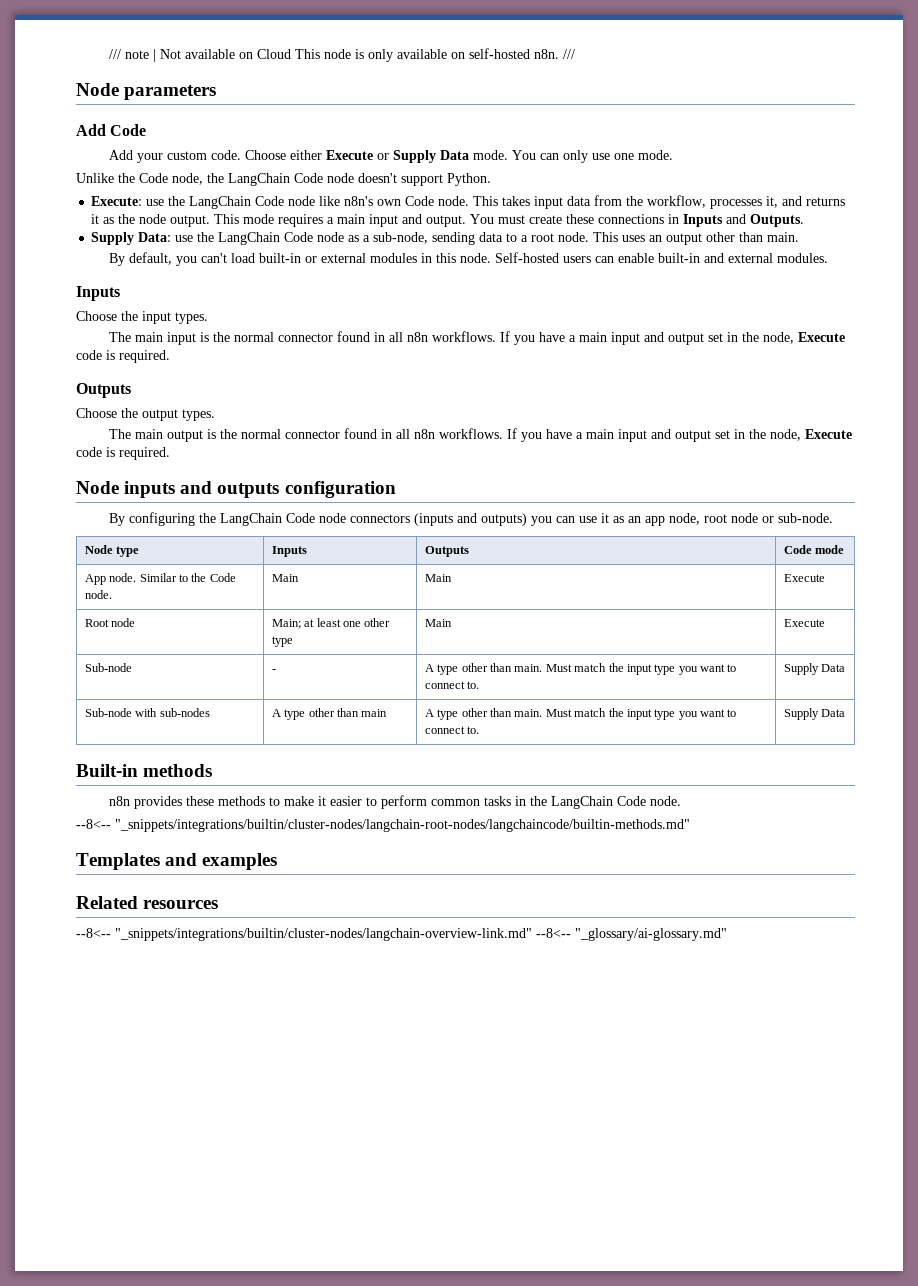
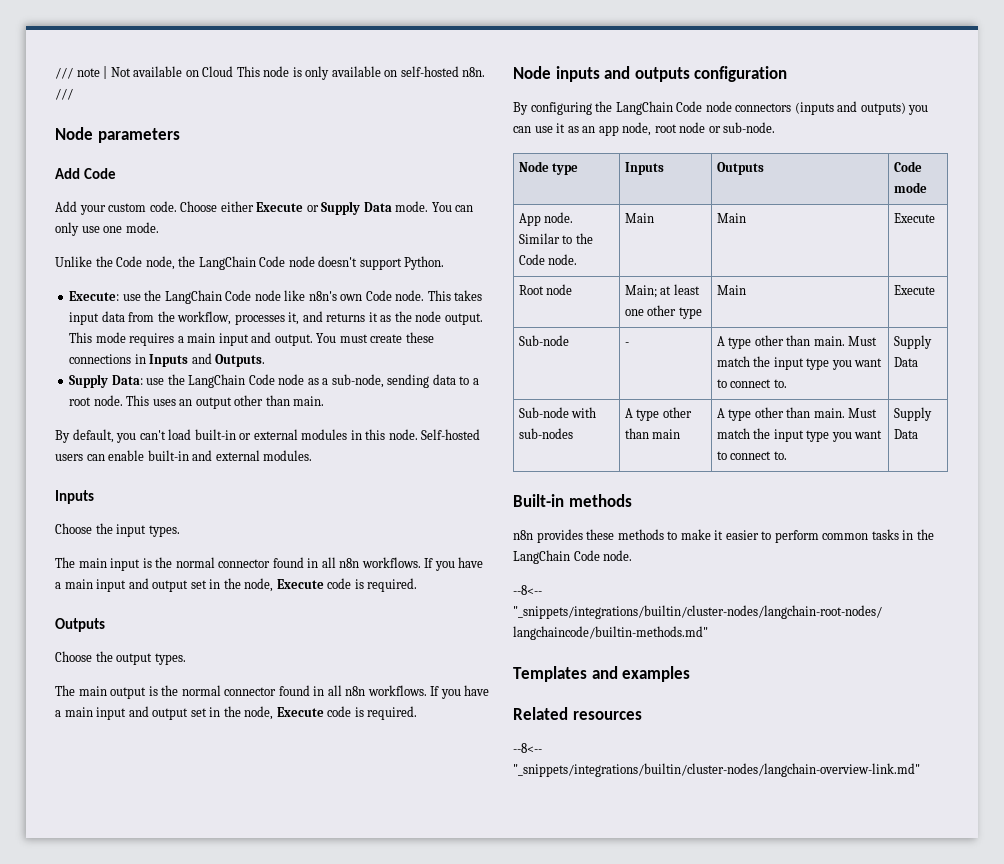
- --8<-- "_snippets/integrations/builtin/cluster-nodes/langchain-overview-link.md" --8<-- "_glossary/ai-glossary.md"
+ --8<-- "_snippets/integrations/builtin/cluster-nodes/langchain-overview-link.md"

